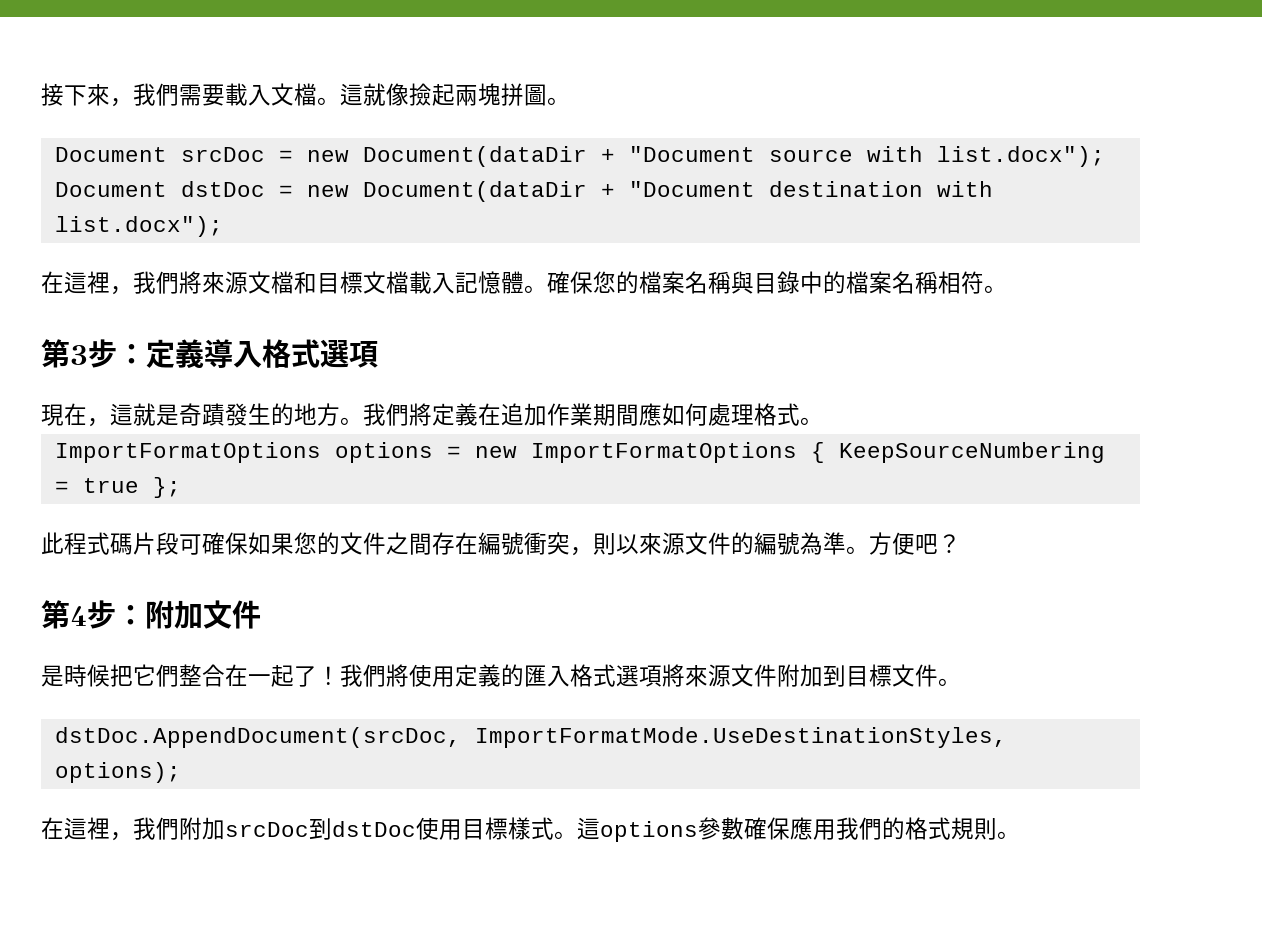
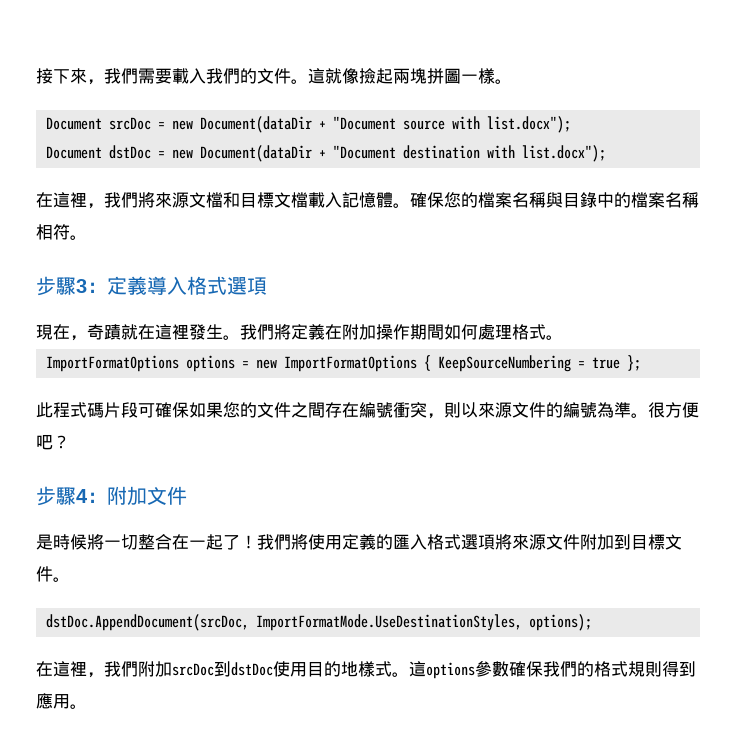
- 接下來，我們需要載入文檔。
+ 接下來，我們需要載入我們的文件。
- 這就像撿起兩塊拼圖。
+ 這就像撿起兩塊拼圖一樣。
- 第3步：定義導入格式選項
+ 步驟3：定義導入格式選項
- 現在，這就是奇蹟發生的地方。我們將定義在追加作業期間應如何處理格式。
+ 現在，奇蹟就在這裡發生。我們將定義在附加操作期間如何處理格式。
- 方便吧？
+ 很方便吧？
- 第4步：附加文件
+ 步驟4：附加文件
- 是時候把它們整合在一起了！
+ 是時候將一切整合在一起了！
- 在這裡，我們附加srcDoc到dstDoc使用目標樣式。
+ 在這裡，我們附加srcDoc到dstDoc使用目的地樣式。
- 這options參數確保應用我們的格式規則。
+ 這options參數確保我們的格式規則得到應用。

